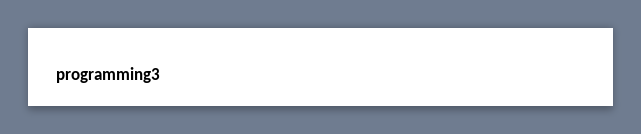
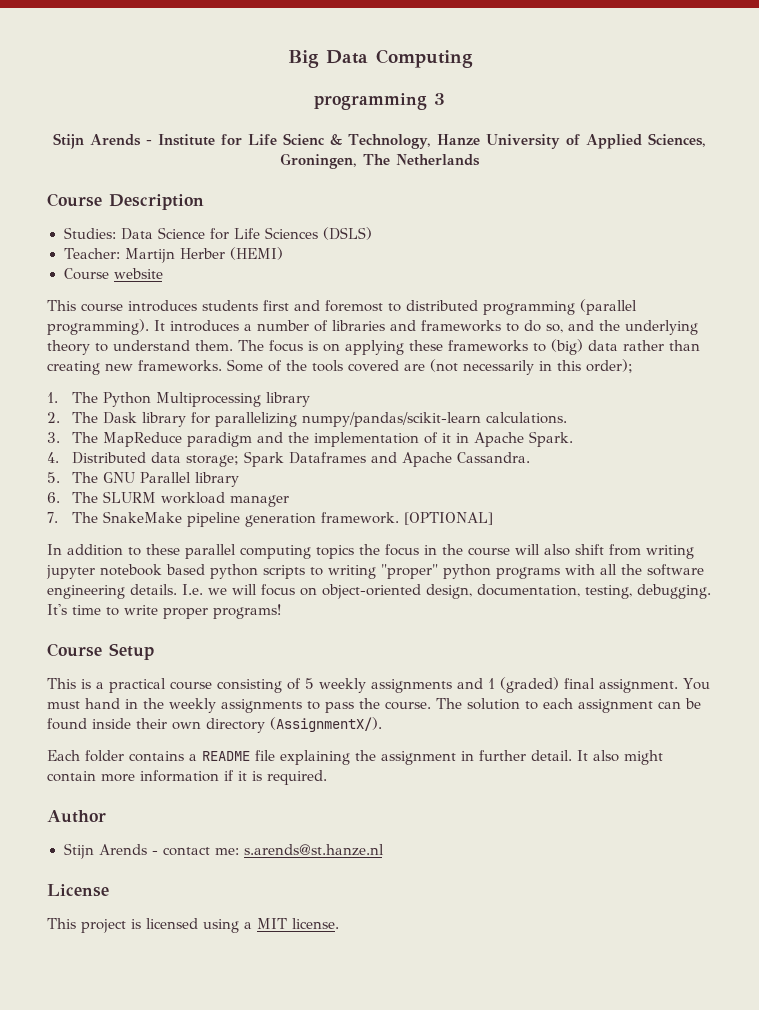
- programming3
+ Big Data Computing
+ programming 3
+ Stijn Arends - Institute for Life Scienc & Technology, Hanze University of Applied Sciences, Groningen, The Netherlands
+ Course Description
+ Studies: Data Science for Life Sciences (DSLS)
+ Teacher: Martijn Herber (HEMI)
+ Course website
+ This course introduces students first and foremost to distributed programming (parallel programming). It introduces a number of libraries and frameworks to do so, and the underlying theory to understand them. The focus is on applying these frameworks to (big) data rather than creating new frameworks. Some of the tools covered are (not necessarily in this order);
+ 1. The Python Multiprocessing library
+ 2. The Dask library for parallelizing numpy/pandas/scikit-learn calculations.
+ 3. The MapReduce paradigm and the implementation of it in Apache Spark.
+ 4. Distributed data storage; Spark Dataframes and Apache Cassandra.
+ 5. The GNU Parallel library
+ 6. The SLURM workload manager
+ 7. The SnakeMake pipeline generation framework. [OPTIONAL]
+ In addition to these parallel computing topics the focus in the course will also shift from writing jupyter notebook based python scripts to writing "proper" python programs with all the software engineering details. I.e. we will focus on object-oriented design, documentation, testing, debugging. It's time to write proper programs!
+ Course Setup
+ This is a practical course consisting of 5 weekly assignments and 1 (graded) final assignment. You must hand in the weekly assignments to pass the course. The solution to each assignment can be found inside their own directory (AssignmentX/).
+ Each folder contains a README file explaining the assignment in further detail. It also might contain more information if it is required.
+ Author
+ Stijn Arends - contact me: s.arends@st.hanze.nl
+ License
+ This project is licensed using a MIT license.

